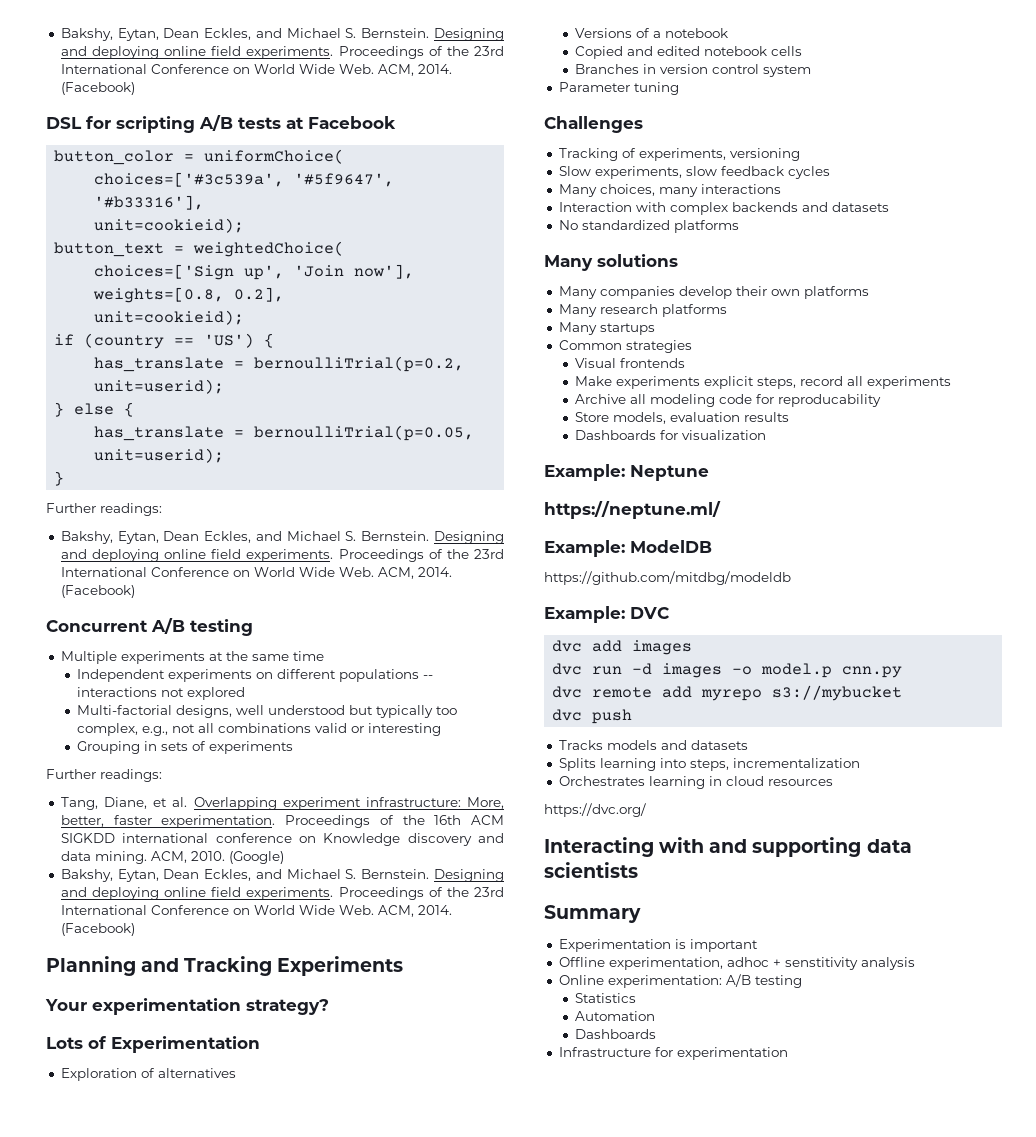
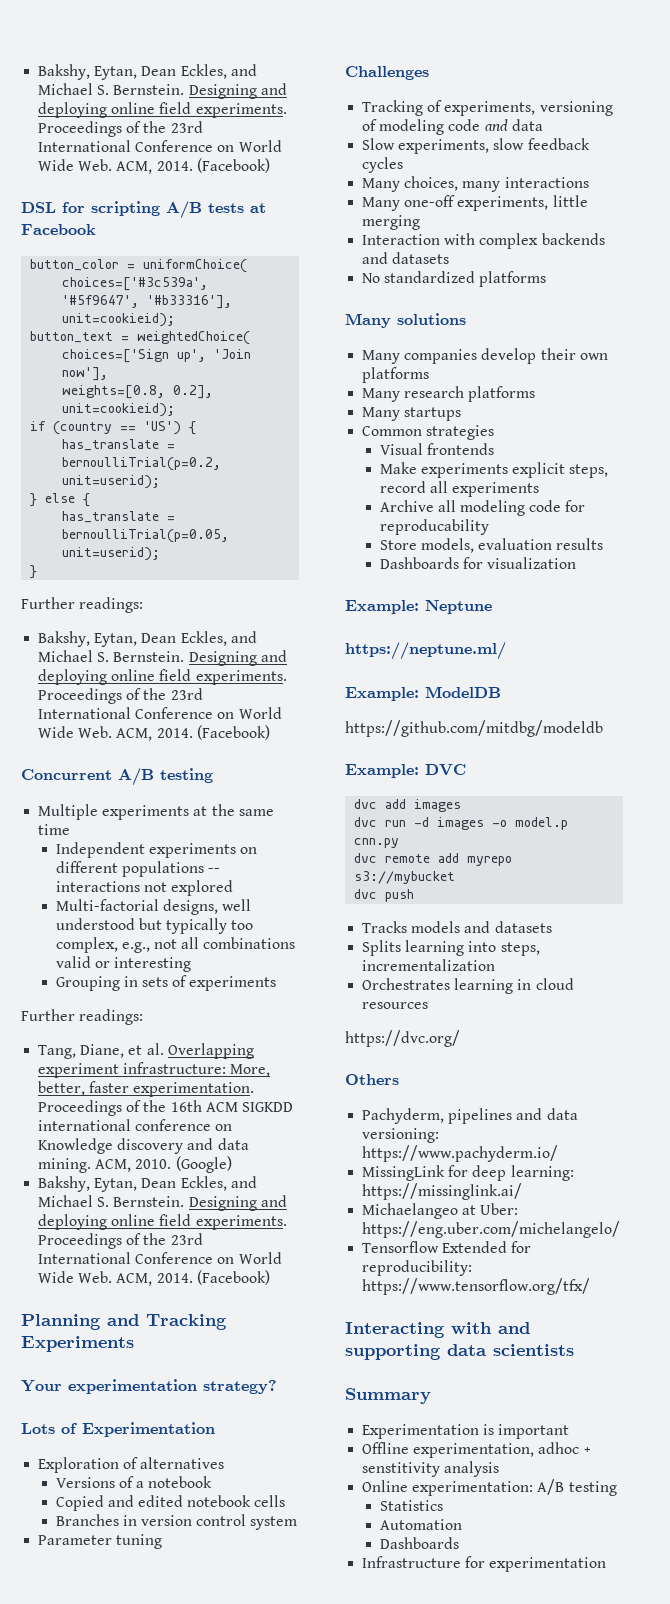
- Tracking of experiments, versioning
+ Tracking of experiments, versioning of modeling code and data
+ Many one-off experiments, little merging
+ Others
+ Pachyderm, pipelines and data versioning: https://www.pachyderm.io/
+ MissingLink for deep learning: https://missinglink.ai/
+ Michaelangeo at Uber: https://eng.uber.com/michelangelo/
+ Tensorflow Extended for reproducibility: https://www.tensorflow.org/tfx/

